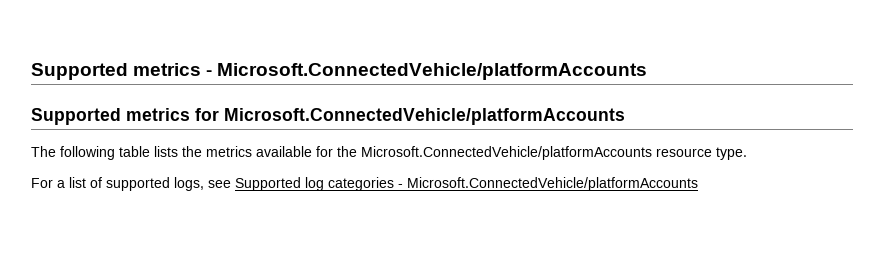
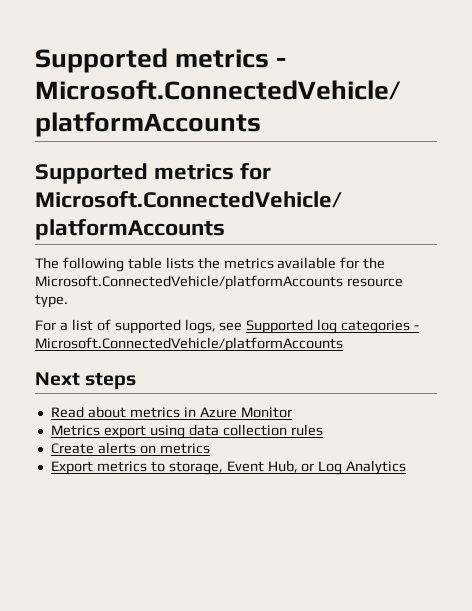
+ Next steps
+ Read about metrics in Azure Monitor
+ Metrics export using data collection rules
+ Create alerts on metrics
+ Export metrics to storage, Event Hub, or Log Analytics

